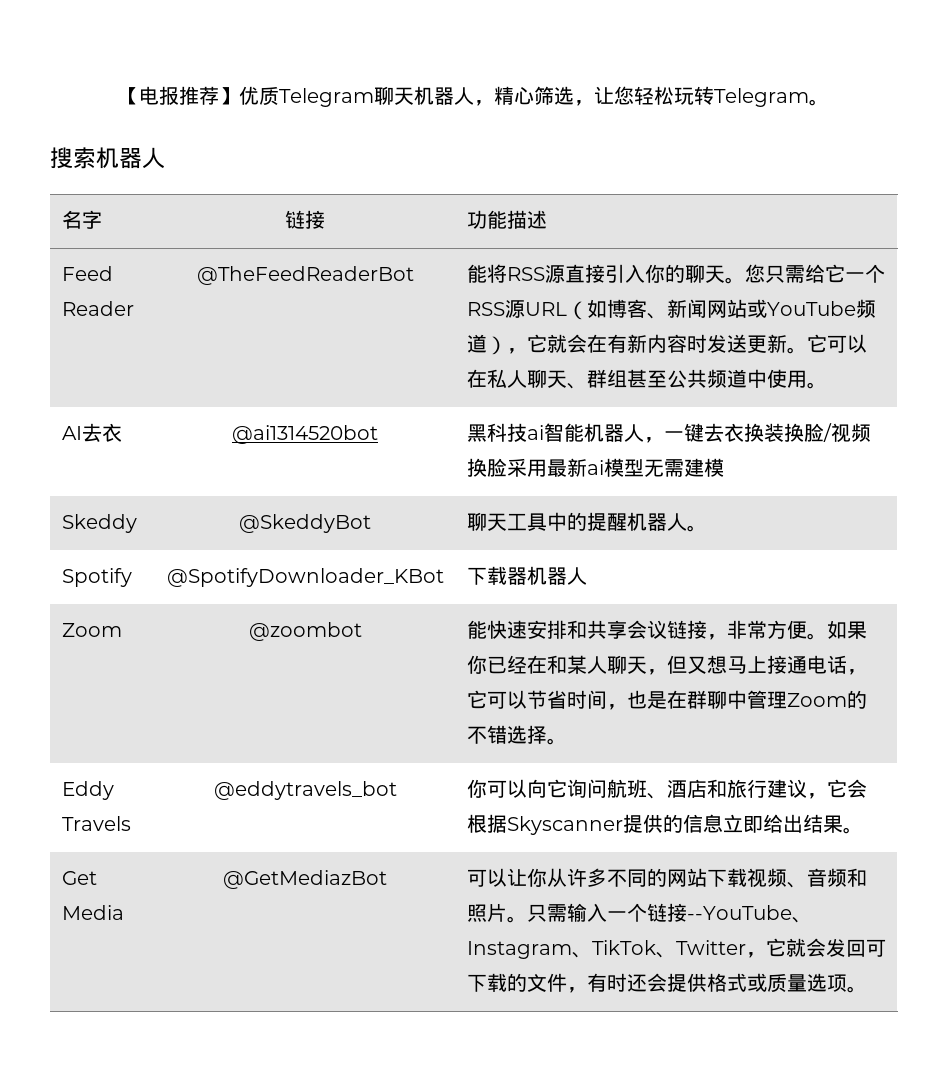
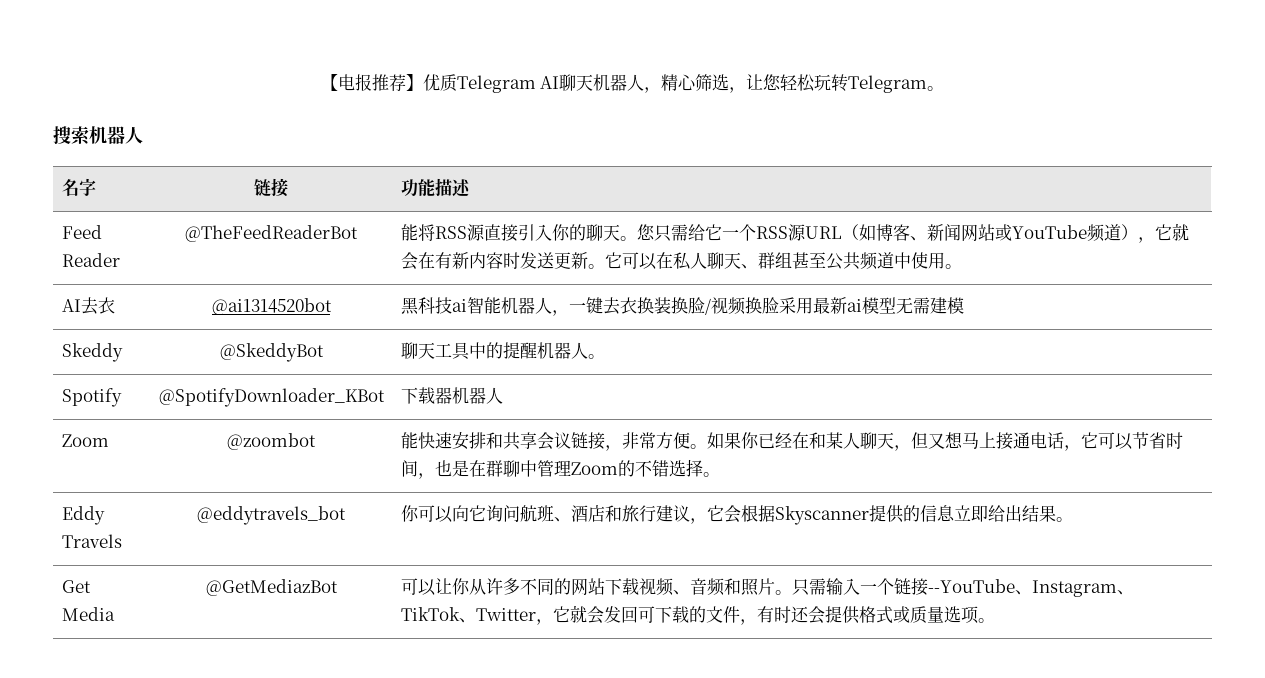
- 【电报推荐】优质Telegram聊天机器人，精心筛选，让您轻松玩转Telegram。
+ 【电报推荐】优质Telegram AI聊天机器人，精心筛选，让您轻松玩转Telegram。

